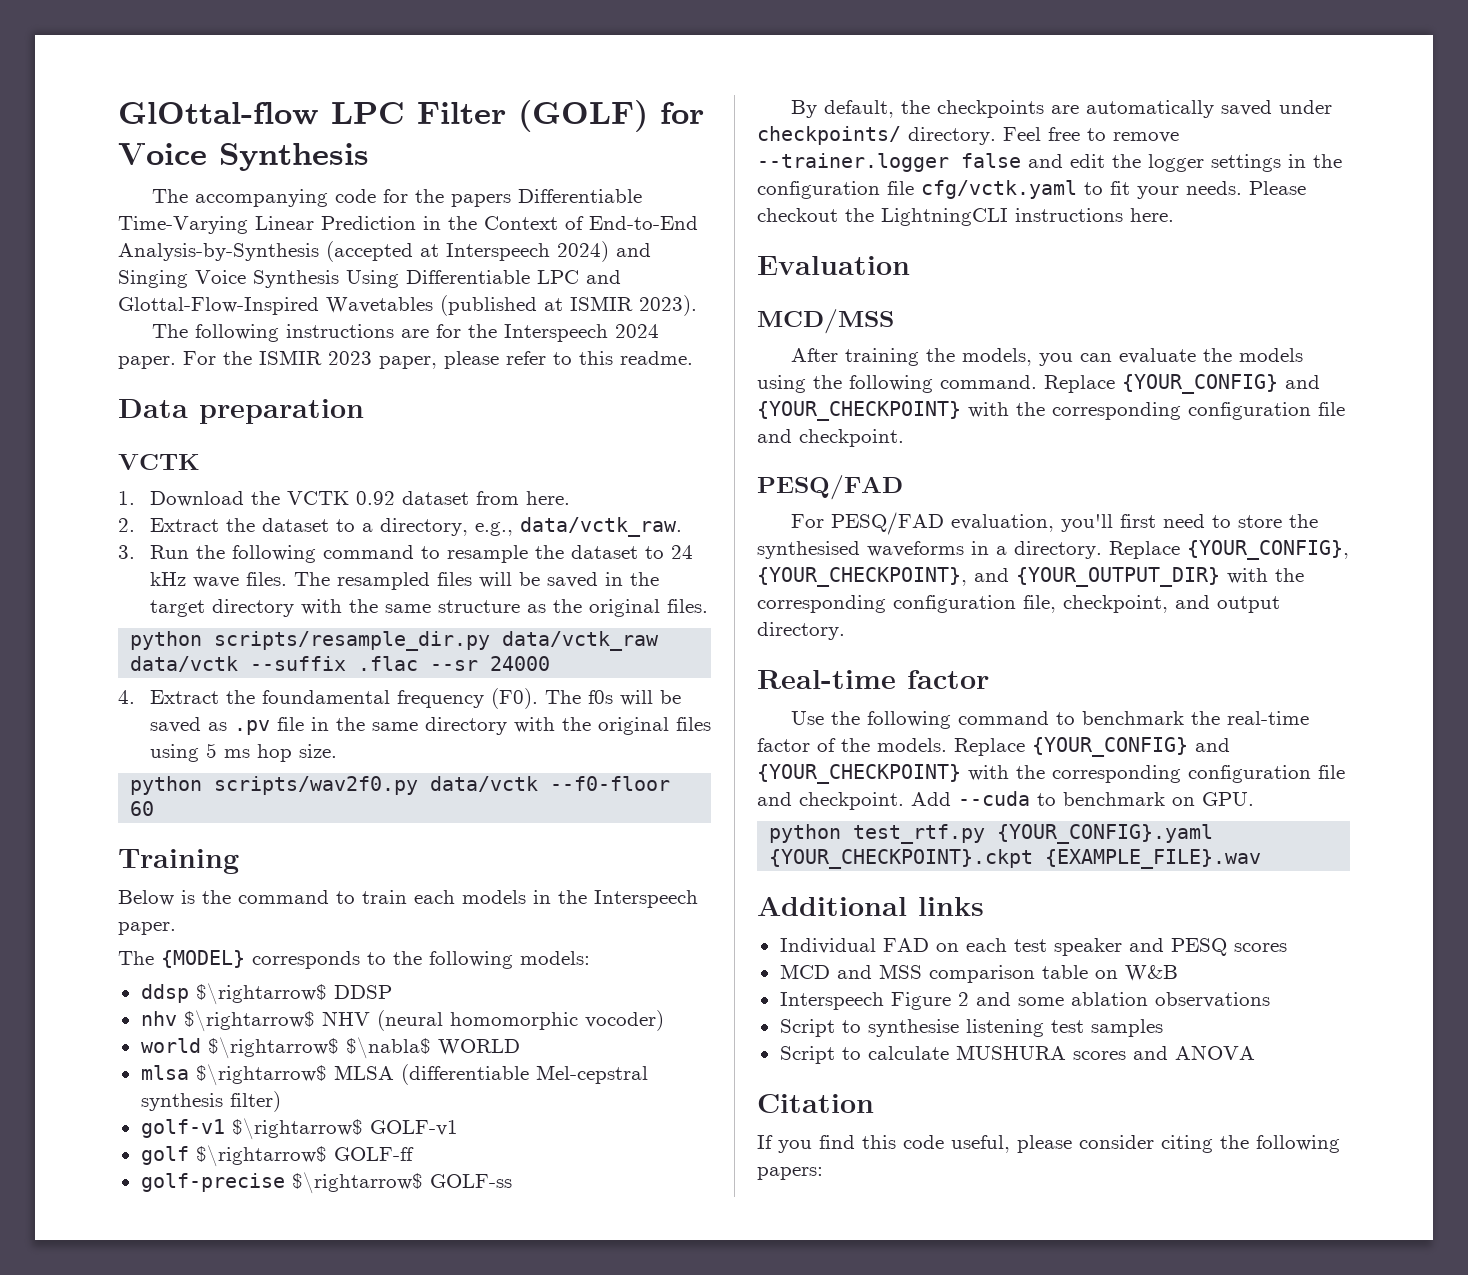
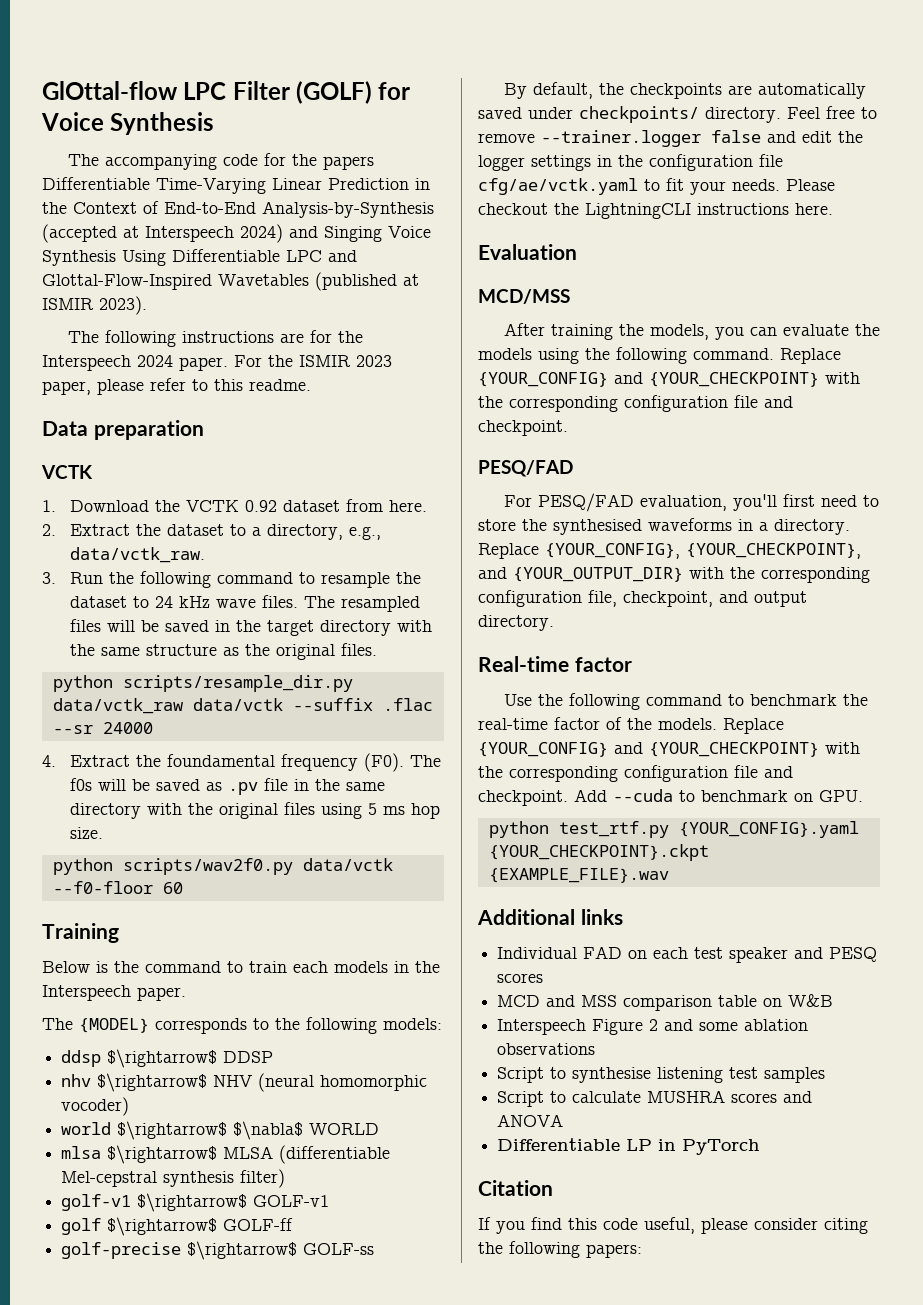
- Feel free to remove --trainer.logger false and edit the logger settings in the configuration file cfg/vctk.yaml to fit your needs.
+ Feel free to remove --trainer.logger false and edit the logger settings in the configuration file cfg/ae/vctk.yaml to fit your needs.
- Script to calculate MUSHURA scores and ANOVA
+ Script to calculate MUSHRA scores and ANOVA
+ Differentiable LP in PyTorch

